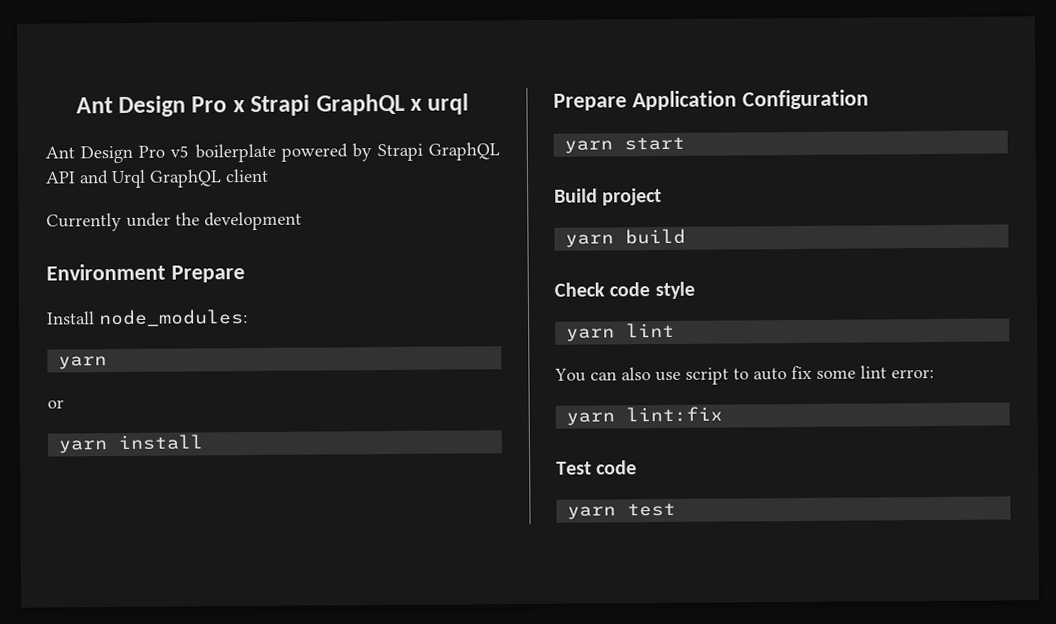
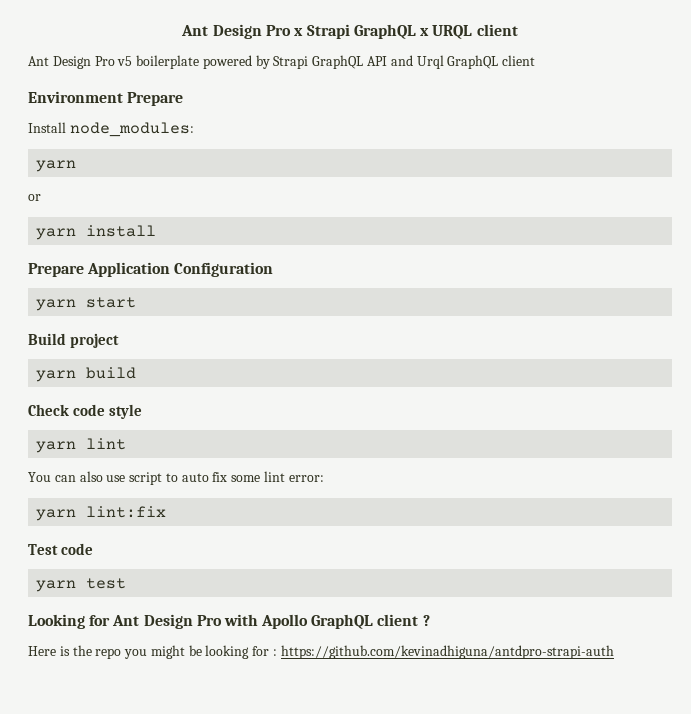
- Ant Design Pro x Strapi GraphQL x urql
+ Ant Design Pro x Strapi GraphQL x URQL client
- Currently under the development
+ Looking for Ant Design Pro with Apollo GraphQL client ?
+ Here is the repo you might be looking for : https://github.com/kevinadhiguna/antdpro-strapi-auth

